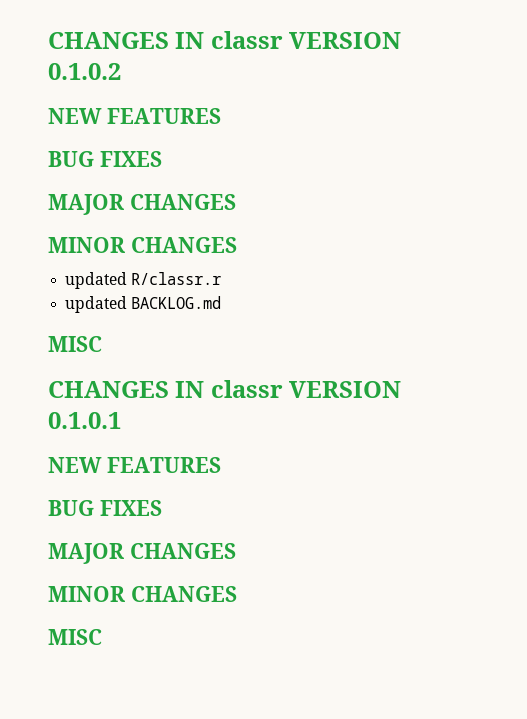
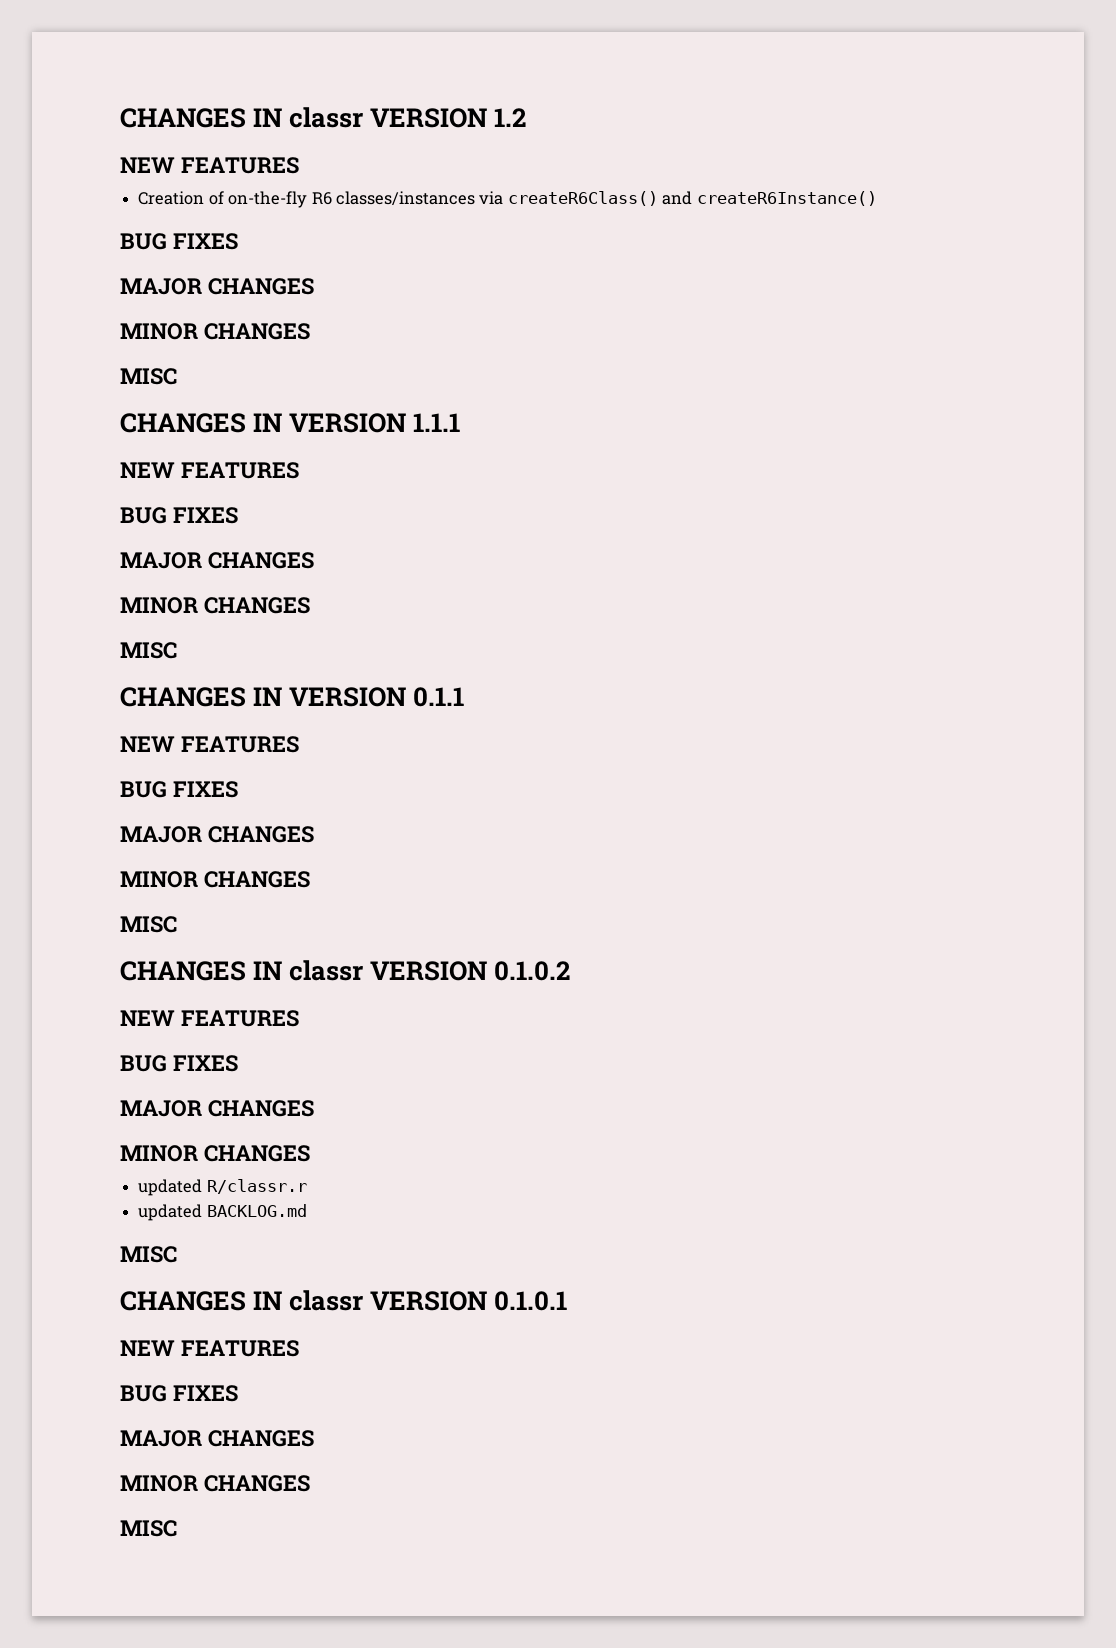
+ CHANGES IN classr VERSION 1.2
+ NEW FEATURES
+ Creation of on-the-fly R6 classes/instances via createR6Class() and createR6Instance()
+ BUG FIXES
+ MAJOR CHANGES
+ MINOR CHANGES
+ MISC
+ CHANGES IN VERSION 1.1.1
+ NEW FEATURES
+ BUG FIXES
+ MAJOR CHANGES
+ MINOR CHANGES
+ MISC
+ CHANGES IN VERSION 0.1.1
+ NEW FEATURES
+ BUG FIXES
+ MAJOR CHANGES
+ MINOR CHANGES
+ MISC

